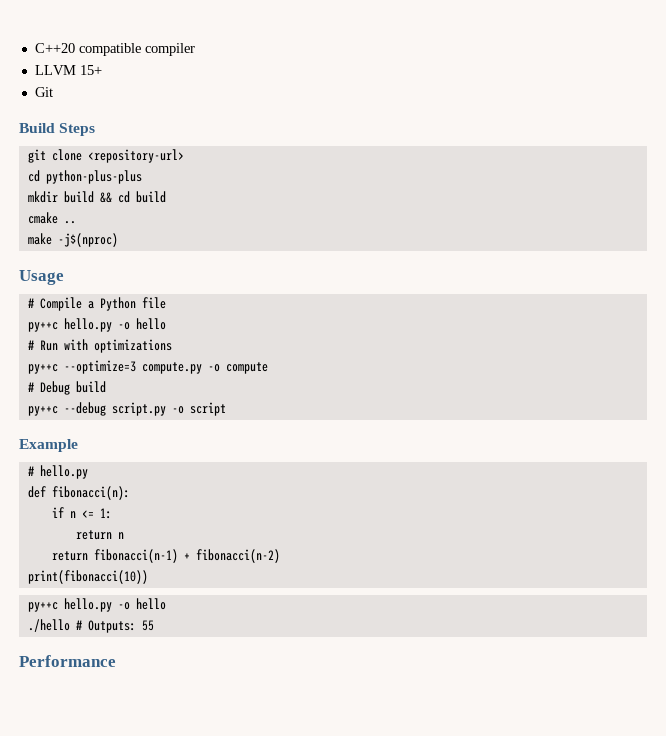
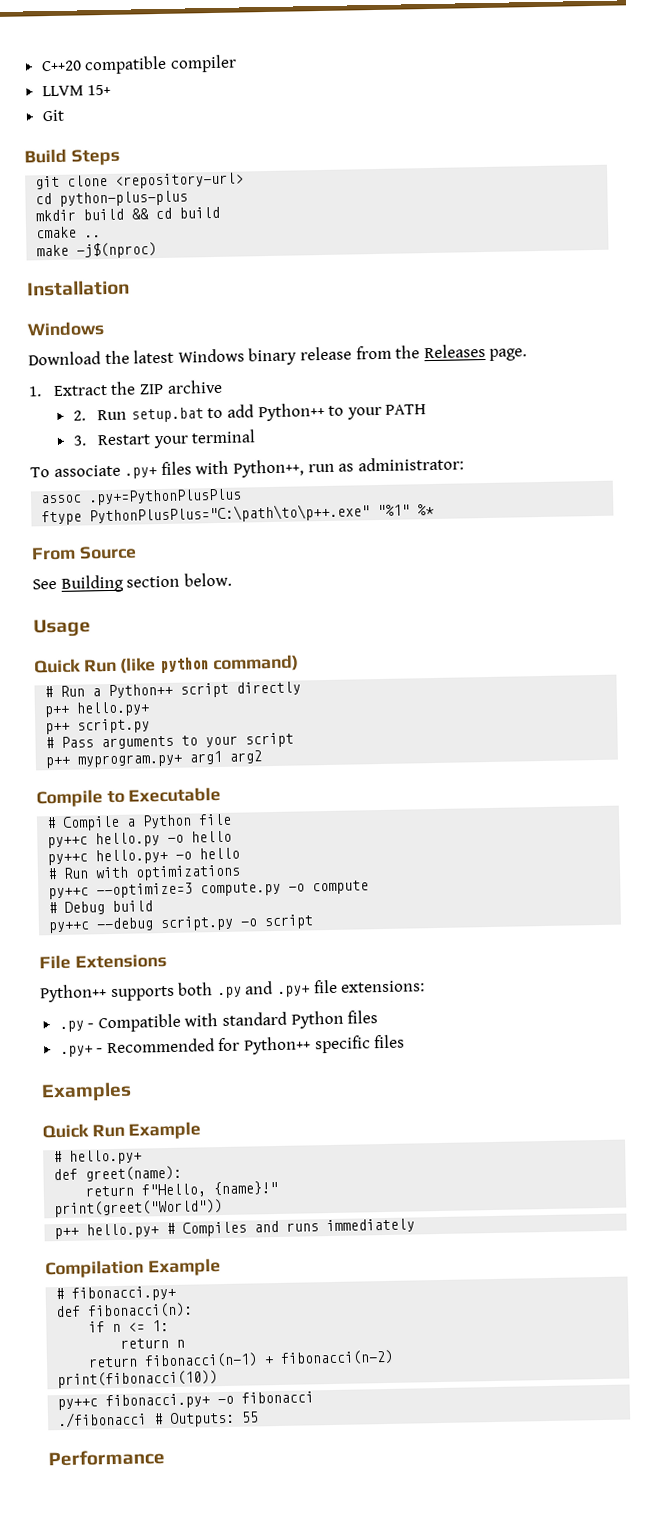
+ Installation
+ Windows
+ Download the latest Windows binary release from the Releases page.
+ 1. Extract the ZIP archive
+ 2. Run setup.bat to add Python++ to your PATH
+ 3. Restart your terminal
+ To associate .py+ files with Python++, run as administrator:
+ assoc .py+=PythonPlusPlus
+ ftype PythonPlusPlus="C:\path\to\p++.exe" "%1" %*
+ From Source
+ See Building section below.
  Usage
+ Quick Run (like python command)
+ # Run a Python++ script directly
+ p++ hello.py+
+ p++ script.py
+ # Pass arguments to your script
+ p++ myprogram.py+ arg1 arg2
+ Compile to Executable
+ py++c hello.py+ -o hello
- Example
- # hello.py
+ File Extensions
+ Python++ supports both .py and .py+ file extensions:
+ .py - Compatible with standard Python files
+ .py+ - Recommended for Python++ specific files
+ Examples
+ Quick Run Example
+ # hello.py+
+ def greet(name):
+ return f"Hello, {name}!"
+ print(greet("World"))
+ p++ hello.py+ # Compiles and runs immediately
+ Compilation Example
+ # fibonacci.py+
  print(fibonacci(10))
- py++c hello.py -o hello
- ./hello # Outputs: 55
+ py++c fibonacci.py+ -o fibonacci
+ ./fibonacci # Outputs: 55

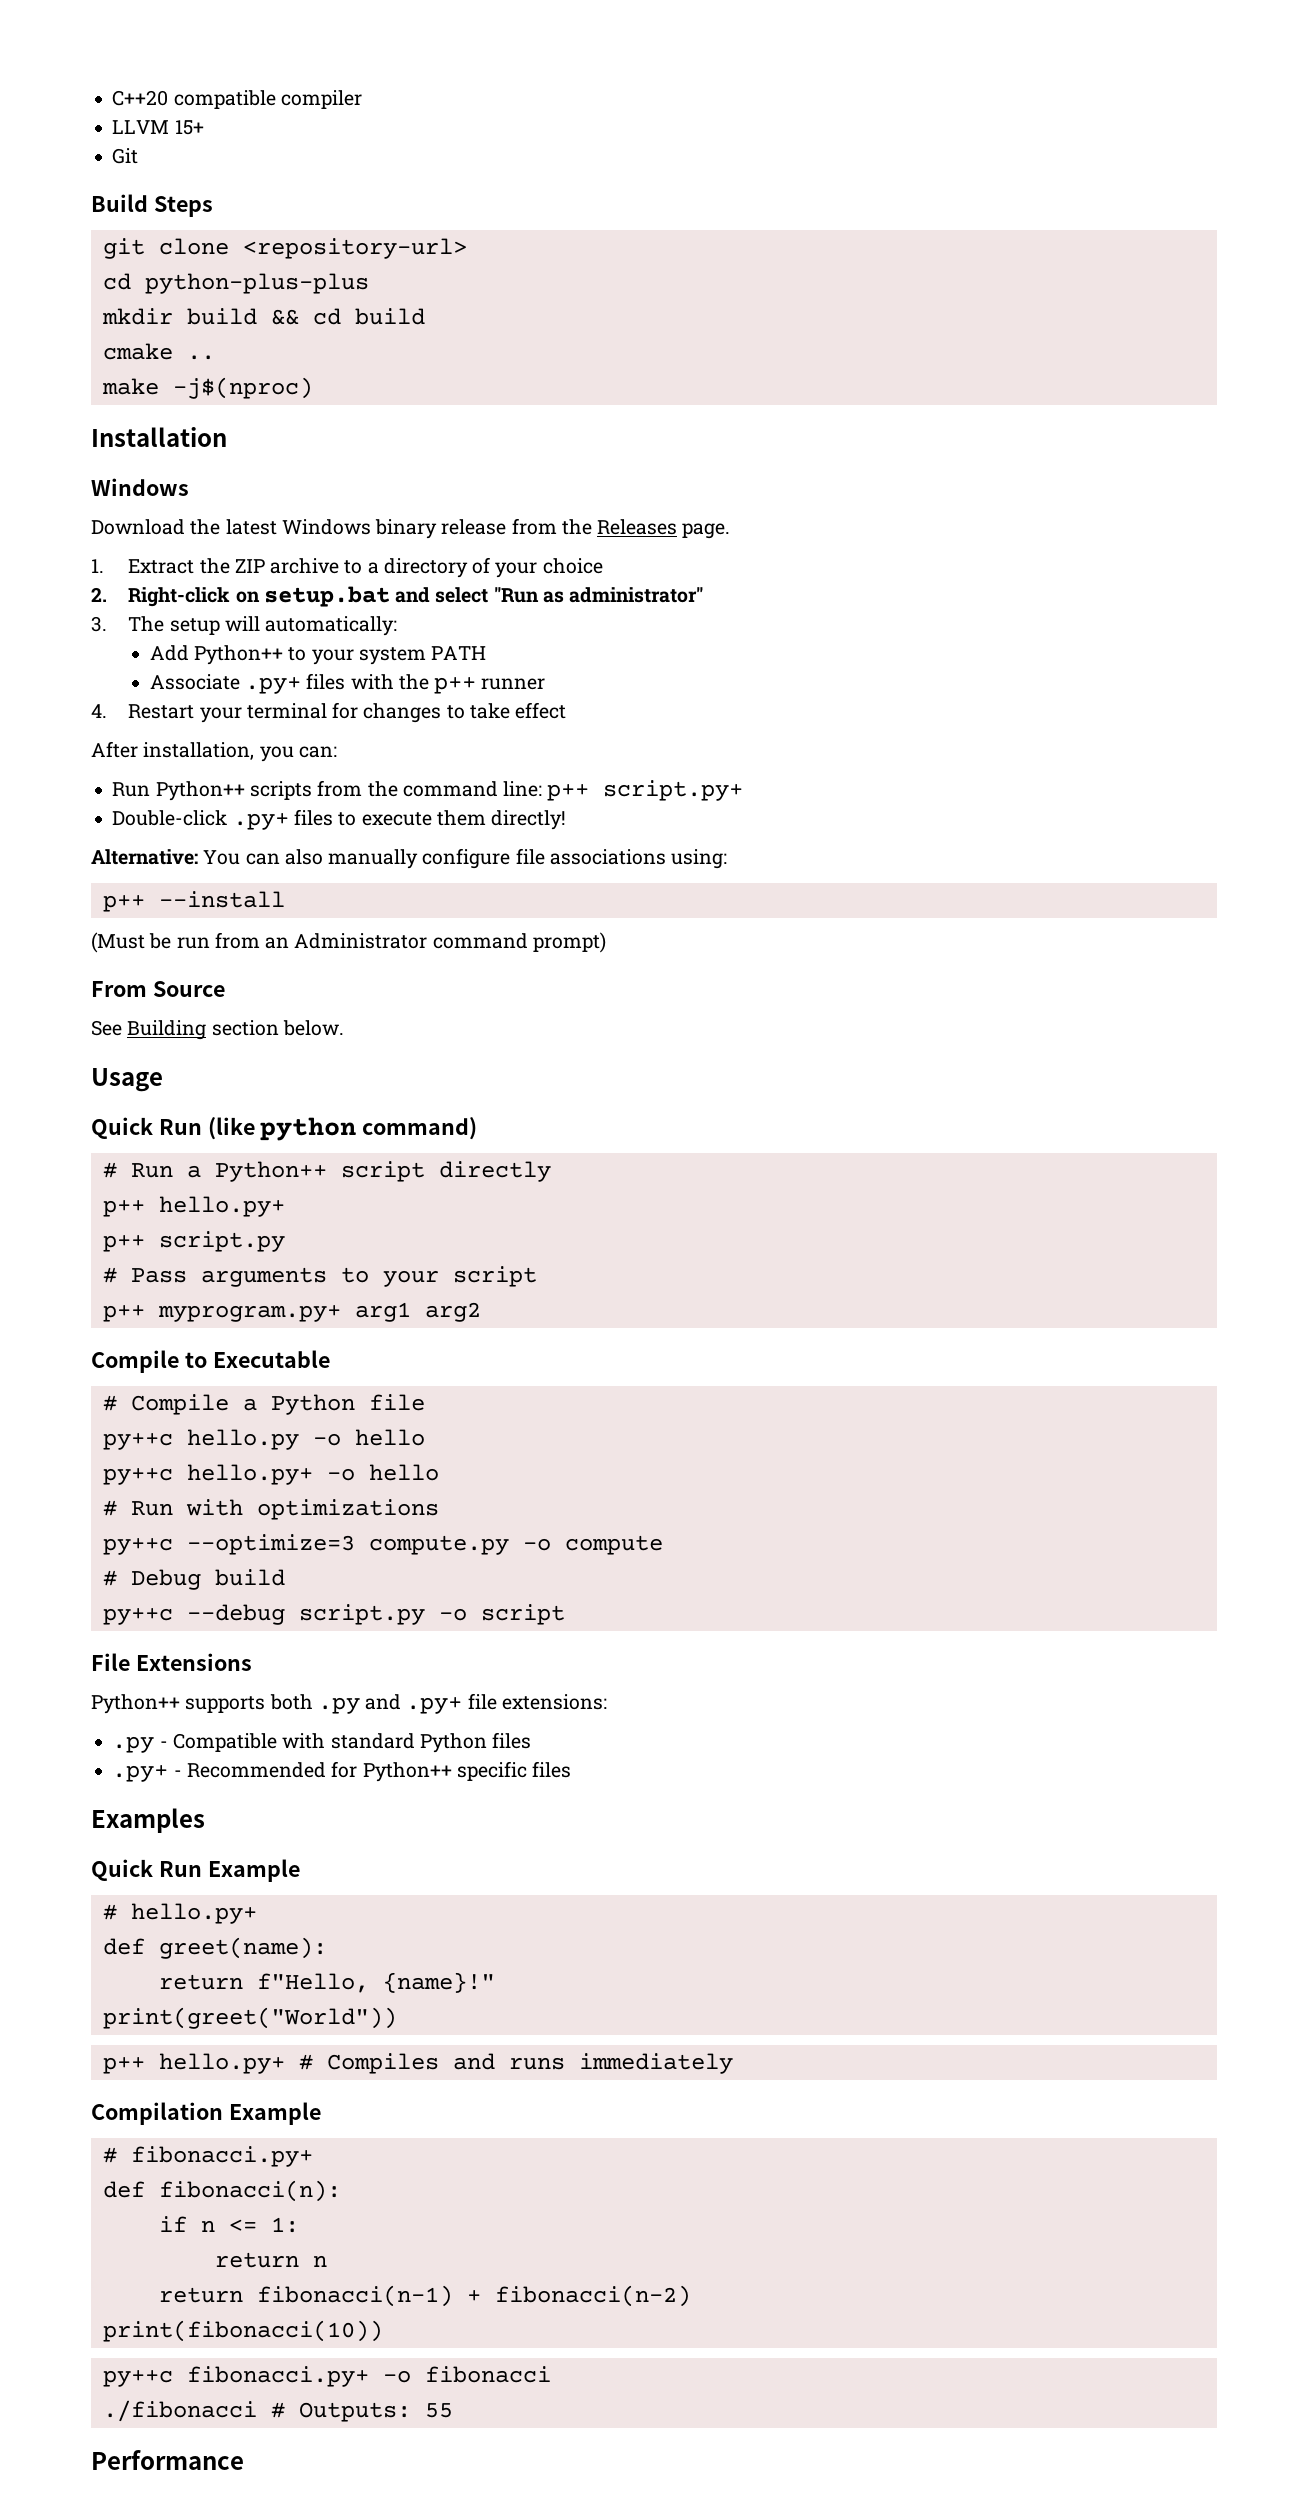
- 1. Extract the ZIP archive
- 2. Run setup.bat to add Python++ to your PATH
+ 1. Extract the ZIP archive to a directory of your choice
+ 2. Right-click on setup.bat and select "Run as administrator"
+ 3. The setup will automatically:
+ Add Python++ to your system PATH
- 3. Restart your terminal
- To associate .py+ files with Python++, run as administrator:
- assoc .py+=PythonPlusPlus
- ftype PythonPlusPlus="C:\path\to\p++.exe" "%1" %*
+ Associate .py+ files with the p++ runner
+ 4. Restart your terminal for changes to take effect
+ After installation, you can:
+ Run Python++ scripts from the command line: p++ script.py+
+ Double-click .py+ files to execute them directly!
+ Alternative: You can also manually configure file associations using:
+ p++ --install
+ (Must be run from an Administrator command prompt)

